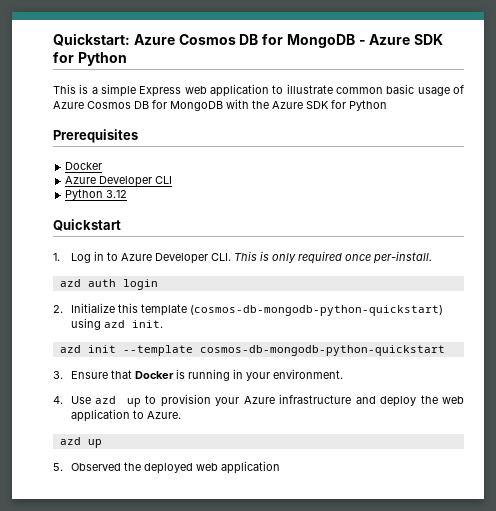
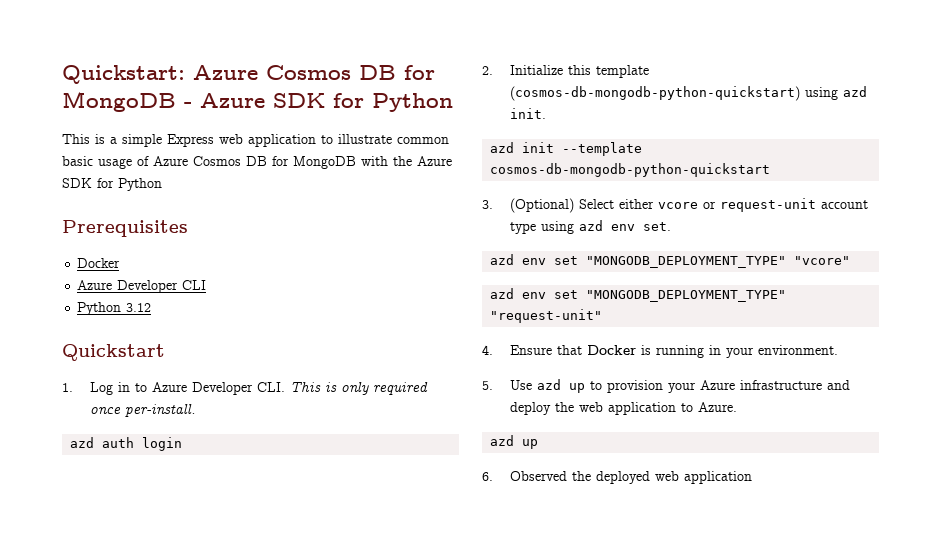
- 3. Ensure that Docker is running in your environment.
+ 3. (Optional) Select either vcore or request-unit account type using azd env set.
+ azd env set "MONGODB_DEPLOYMENT_TYPE" "vcore"
+ azd env set "MONGODB_DEPLOYMENT_TYPE" "request-unit"
+ 4. Ensure that Docker is running in your environment.
- 4. Use azd up to provision your Azure infrastructure and deploy the web application to Azure.
+ 5. Use azd up to provision your Azure infrastructure and deploy the web application to Azure.
- 5. Observed the deployed web application
+ 6. Observed the deployed web application

